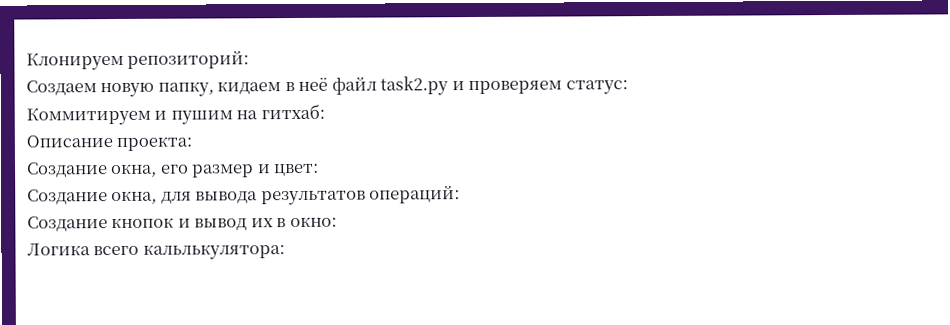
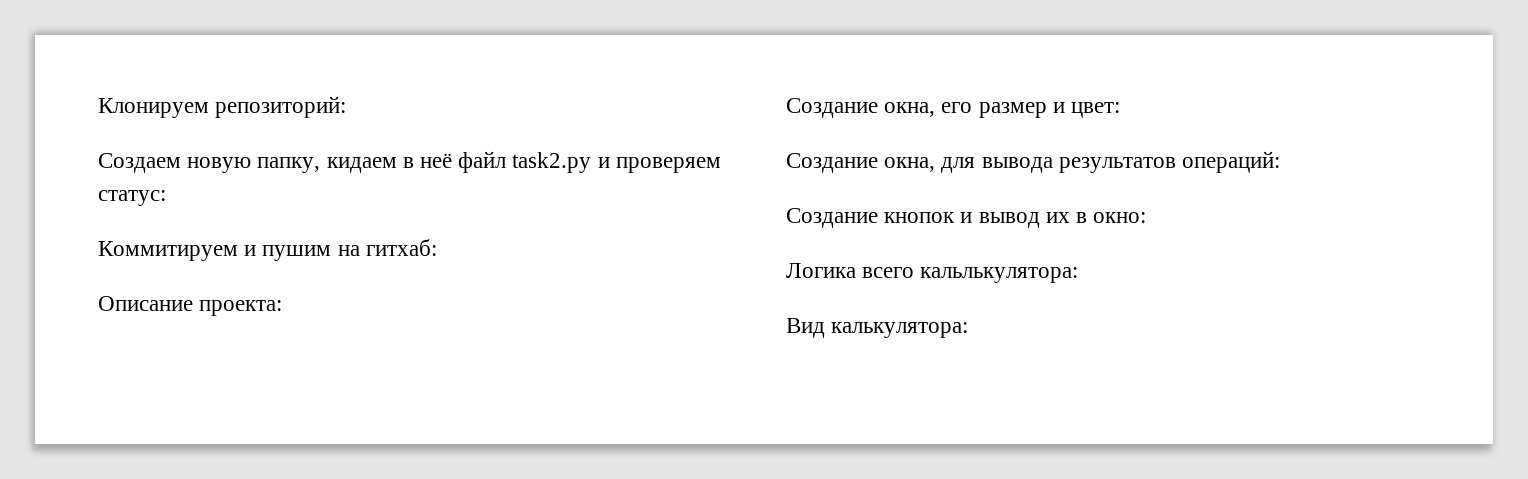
+ Вид калькулятора:

